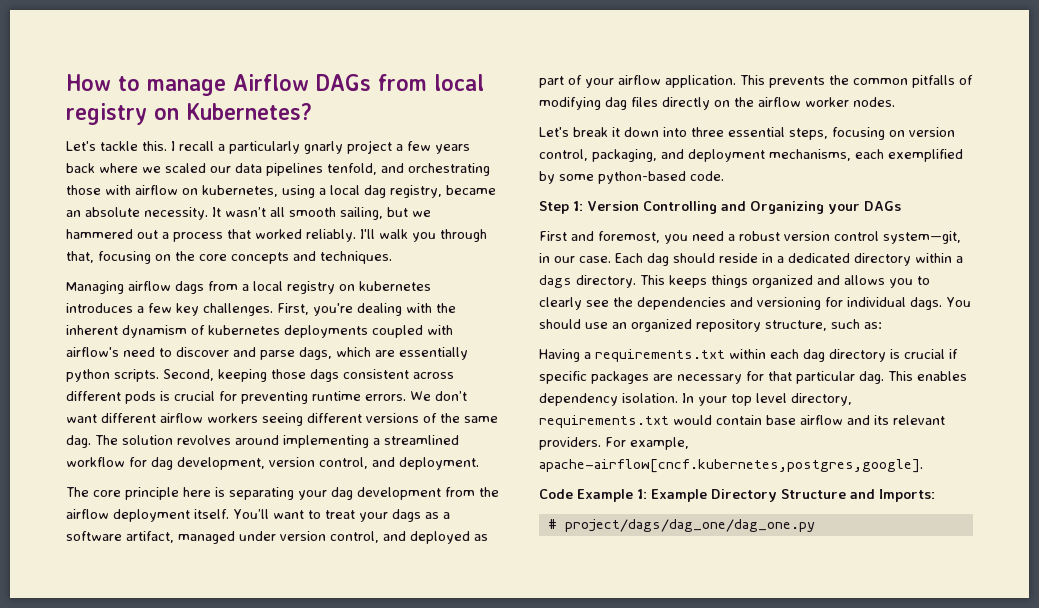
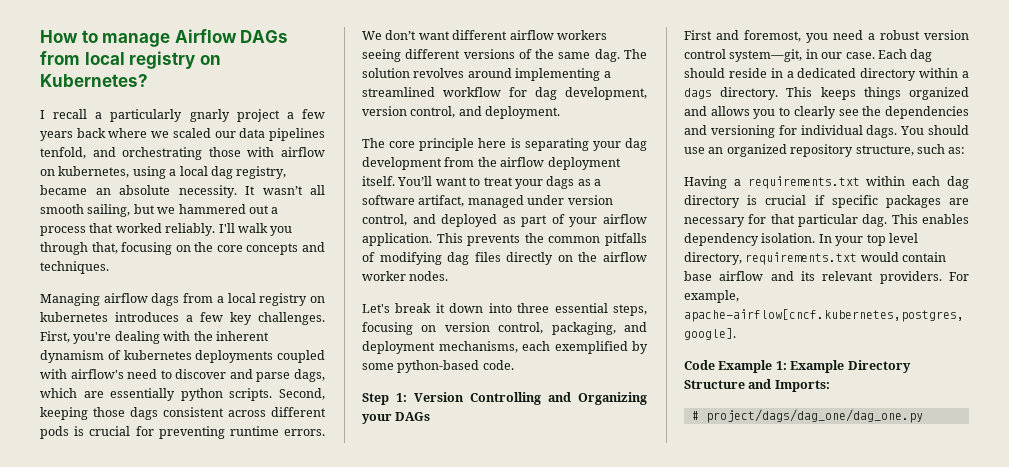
- Let's tackle this.

